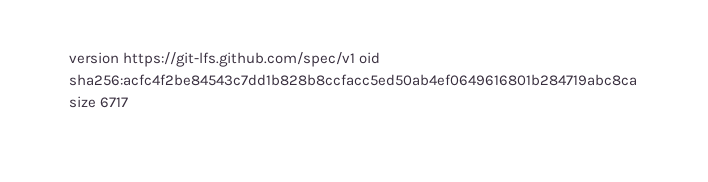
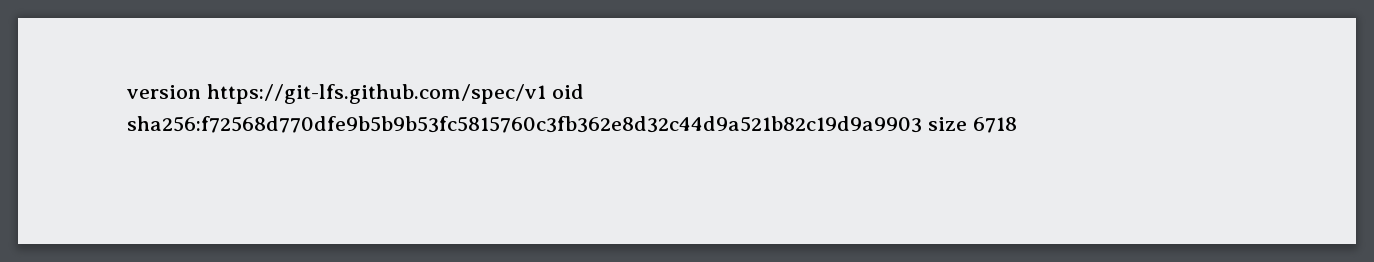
- version https://git-lfs.github.com/spec/v1 oid sha256:acfc4f2be84543c7dd1b828b8ccfacc5ed50ab4ef0649616801b284719abc8ca size 6717
+ version https://git-lfs.github.com/spec/v1 oid sha256:f72568d770dfe9b5b9b53fc5815760c3fb362e8d32c44d9a521b82c19d9a9903 size 6718

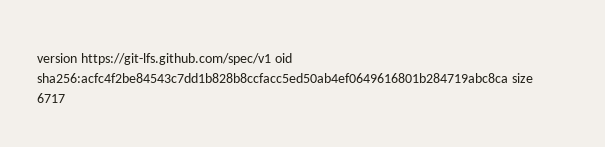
- version https://git-lfs.github.com/spec/v1 oid sha256:f72568d770dfe9b5b9b53fc5815760c3fb362e8d32c44d9a521b82c19d9a9903 size 6718
+ version https://git-lfs.github.com/spec/v1 oid sha256:acfc4f2be84543c7dd1b828b8ccfacc5ed50ab4ef0649616801b284719abc8ca size 6717

